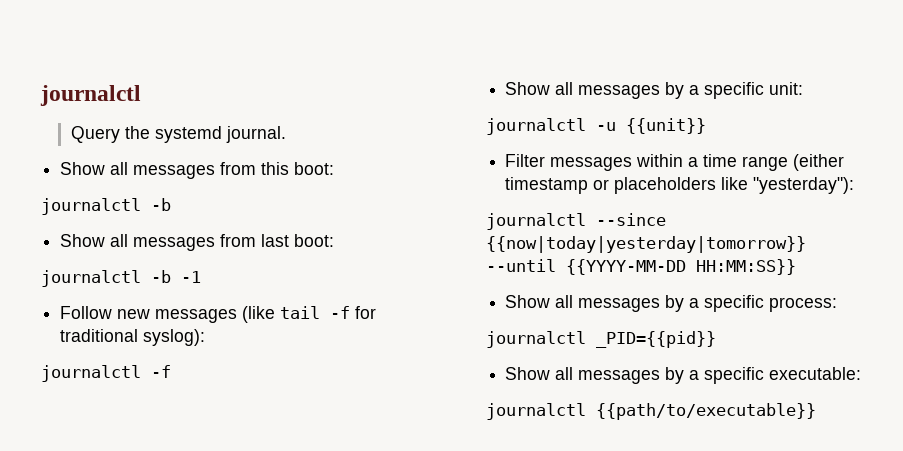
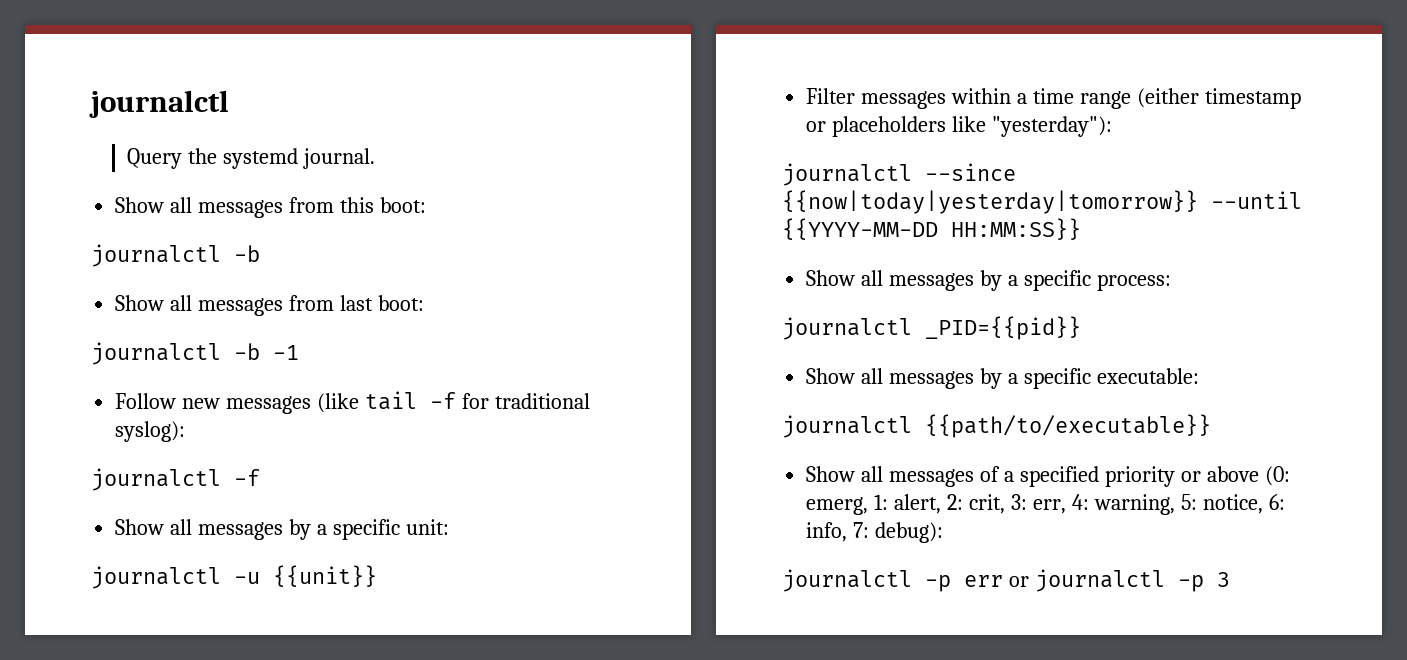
+ Show all messages of a specified priority or above (0: emerg, 1: alert, 2: crit, 3: err, 4: warning, 5: notice, 6: info, 7: debug):
+ journalctl -p err or journalctl -p 3

